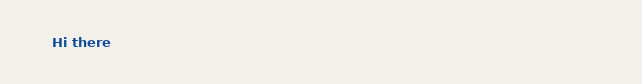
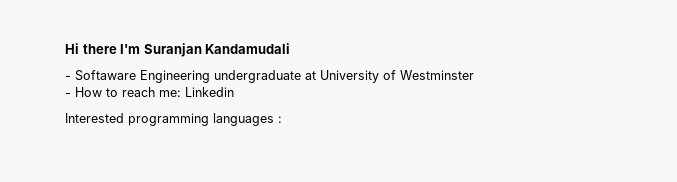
- Hi there
+ Hi there I'm Suranjan Kandamudali
+ - Softaware Engineering undergraduate at University of Westminster
+ - How to reach me: Linkedin
+ Interested programming languages :

